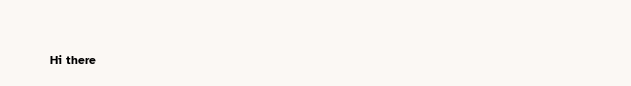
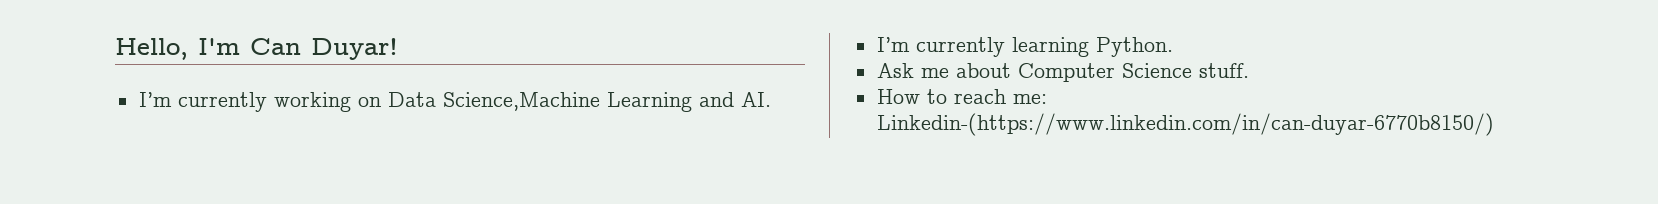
- Hi there
+ Hello, I'm Can Duyar!
+ I’m currently working on Data Science,Machine Learning and AI.
+ I’m currently learning Python.
+ Ask me about Computer Science stuff.
+ How to reach me: Linkedin-(https://www.linkedin.com/in/can-duyar-6770b8150/)

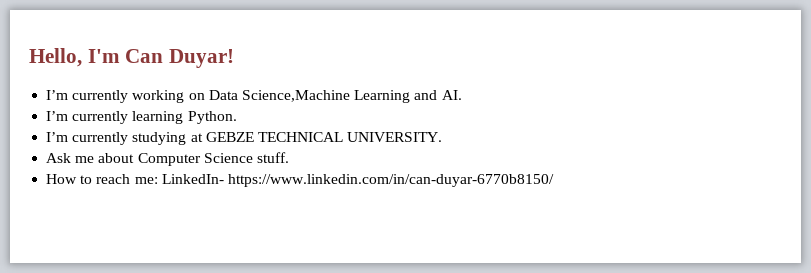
+ I’m currently studying at GEBZE TECHNICAL UNIVERSITY.
- How to reach me: Linkedin-(https://www.linkedin.com/in/can-duyar-6770b8150/)
+ How to reach me: LinkedIn- https://www.linkedin.com/in/can-duyar-6770b8150/

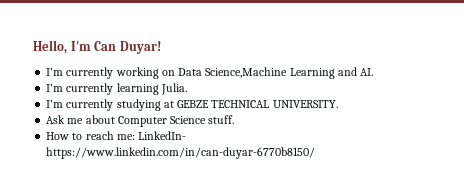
- I’m currently learning Python.
+ I’m currently learning Julia.

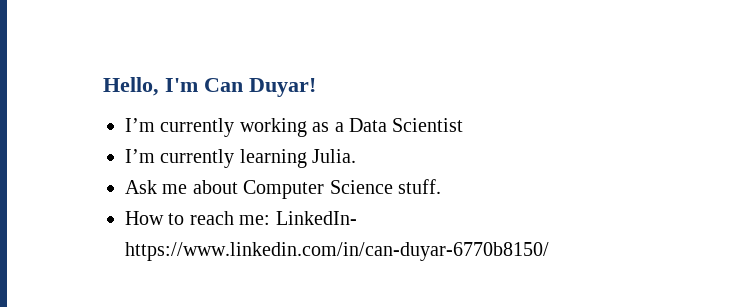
- I’m currently working on Data Science,Machine Learning and AI.
+ I’m currently working as a Data Scientist
  I’m currently learning Julia.
- I’m currently studying at GEBZE TECHNICAL UNIVERSITY.

